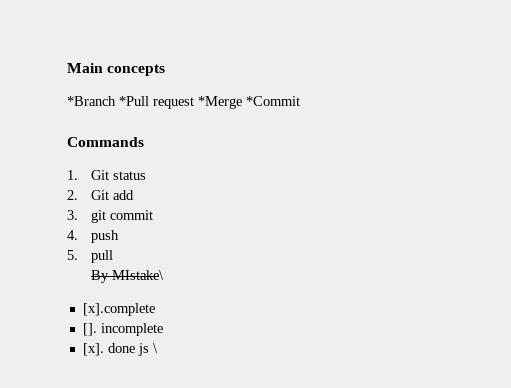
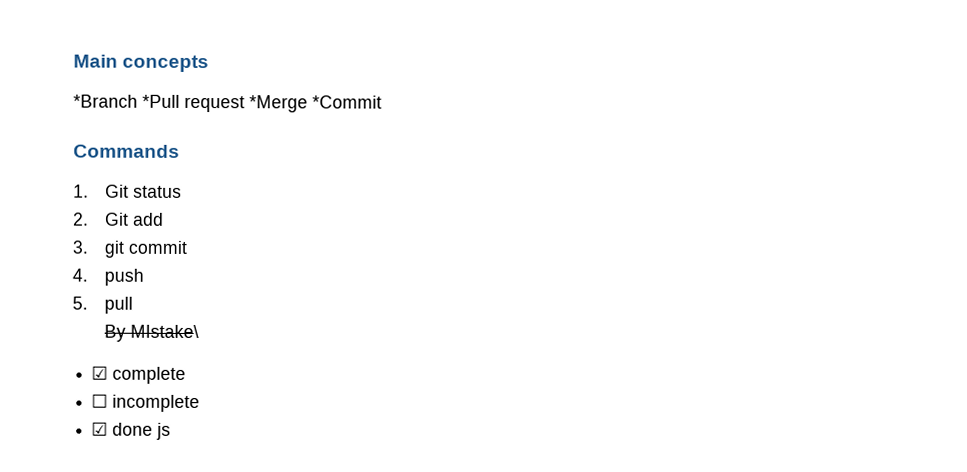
- [x].complete
- []. incomplete
+ ☑ complete
+ ☐ incomplete
- [x]. done js \
+ ☑ done js

